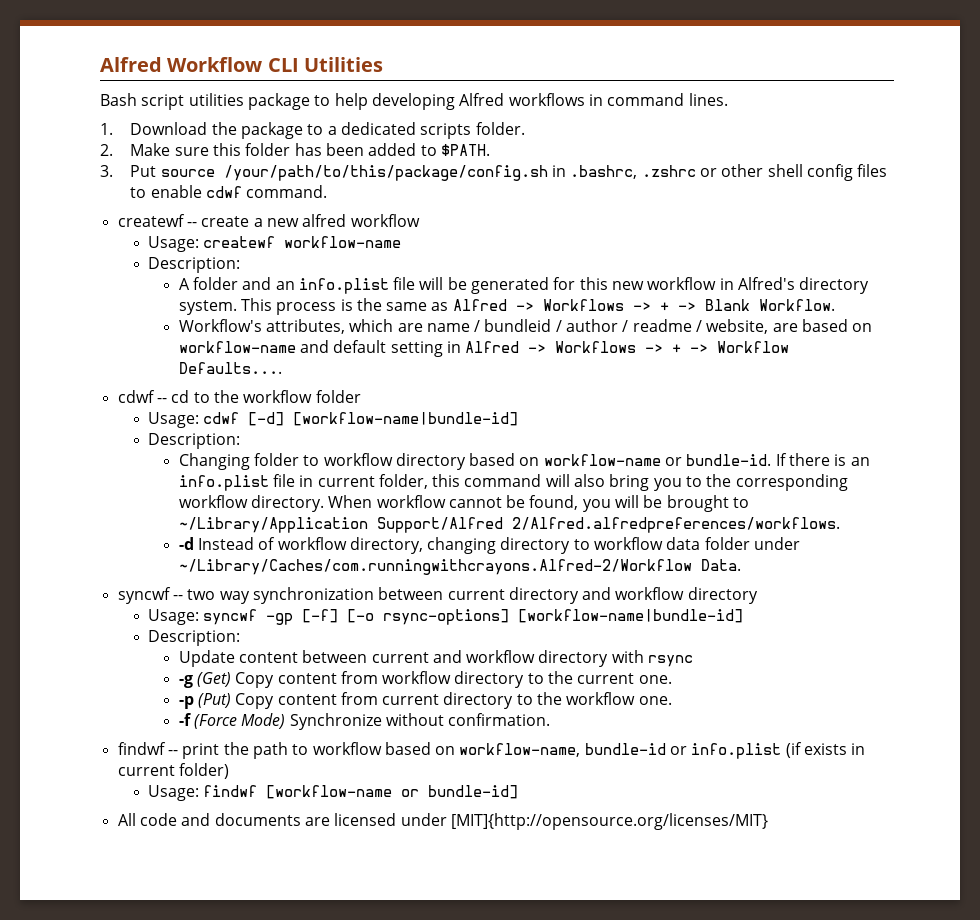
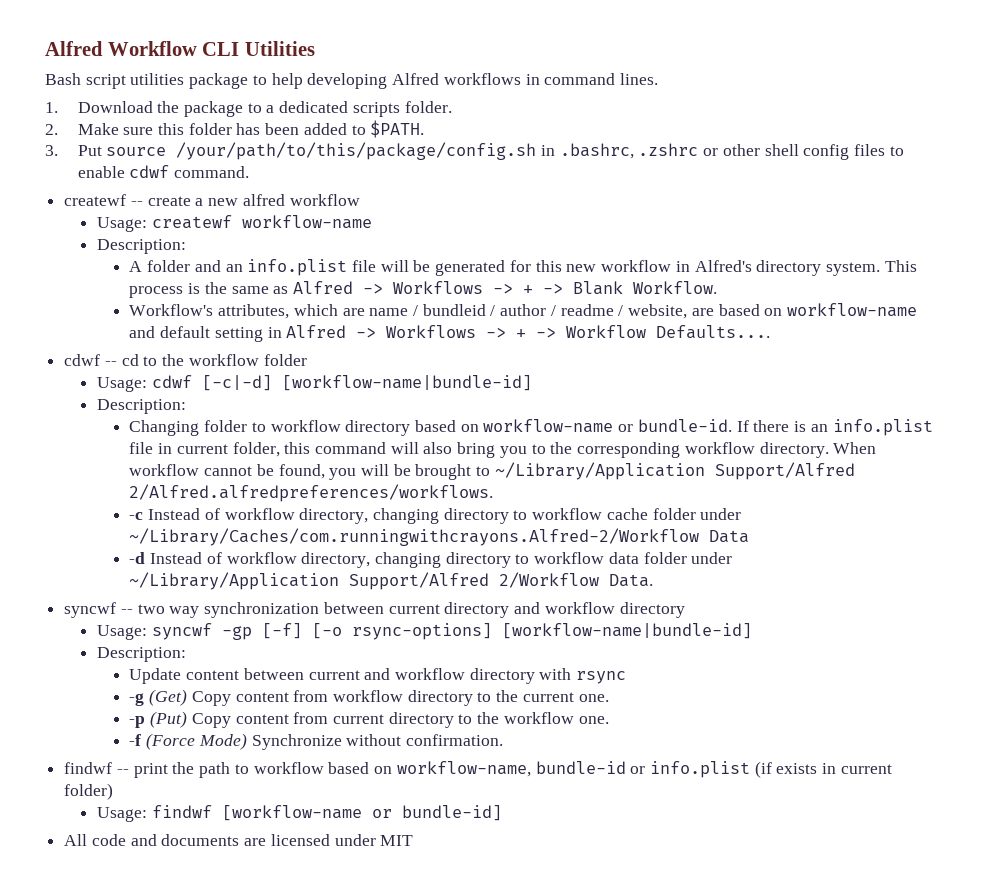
- Usage: cdwf [-d] [workflow-name|bundle-id]
+ Usage: cdwf [-c|-d] [workflow-name|bundle-id]
+ -c Instead of workflow directory, changing directory to workflow cache folder under ~/Library/Caches/com.runningwithcrayons.Alfred-2/Workflow Data
- -d Instead of workflow directory, changing directory to workflow data folder under ~/Library/Caches/com.runningwithcrayons.Alfred-2/Workflow Data.
+ -d Instead of workflow directory, changing directory to workflow data folder under ~/Library/Application Support/Alfred 2/Workflow Data.
- All code and documents are licensed under [MIT]{http://opensource.org/licenses/MIT}
+ All code and documents are licensed under MIT

